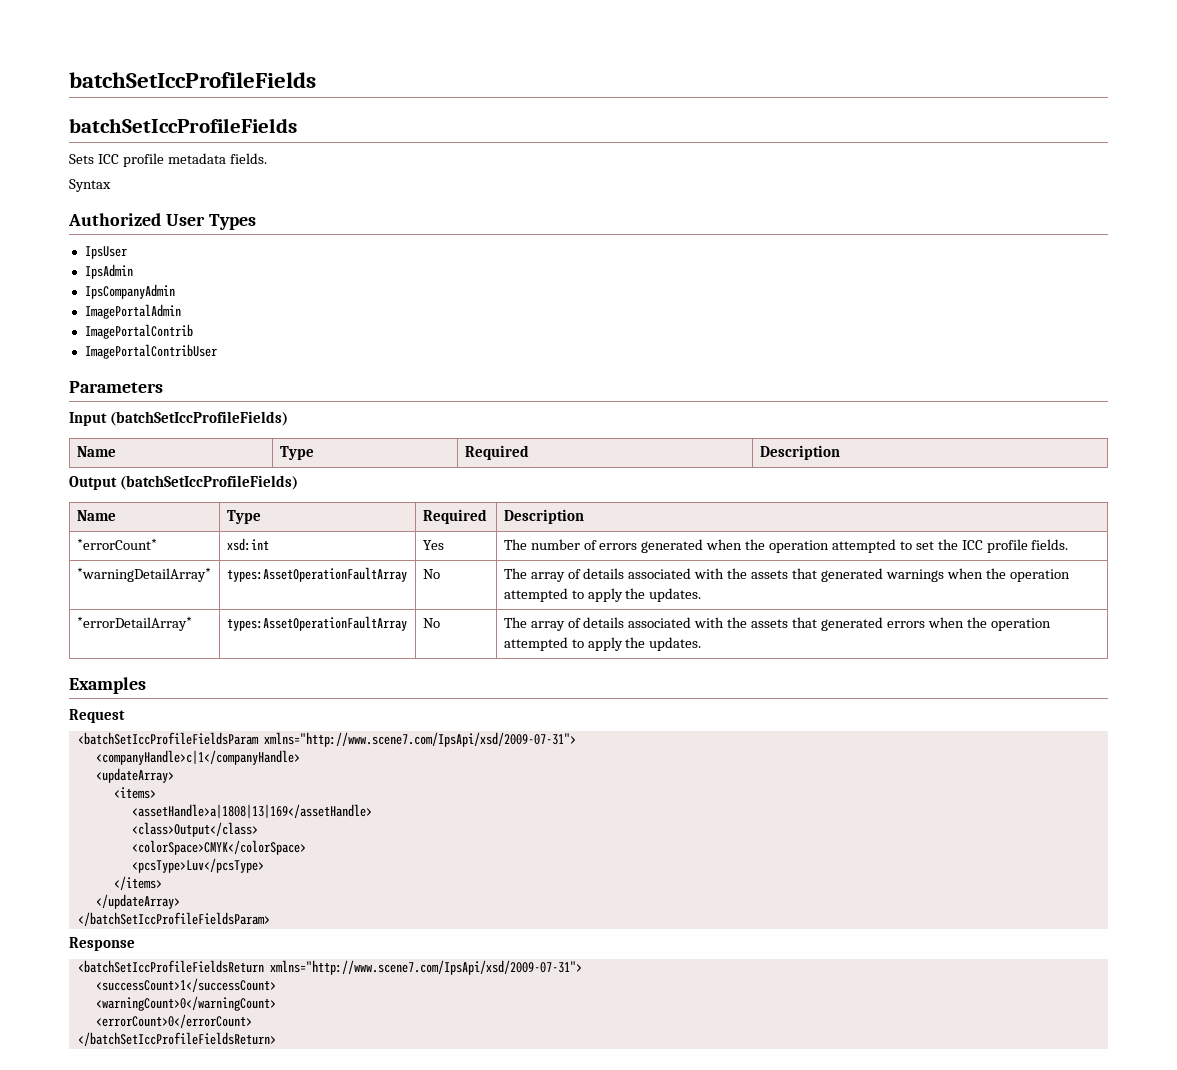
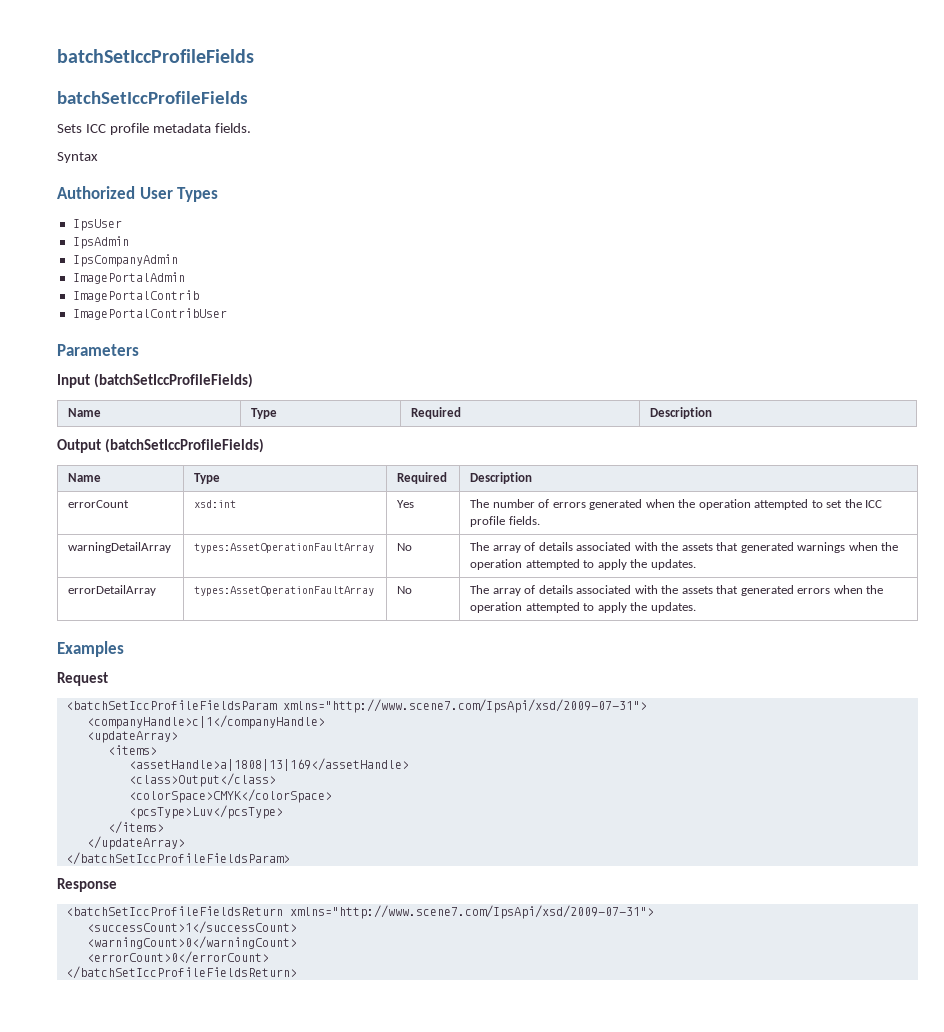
- *errorCount* | xsd:int | Yes | The number of errors generated when the operation attempted to set the ICC profile fields.
+ errorCount | xsd:int | Yes | The number of errors generated when the operation attempted to set the ICC profile fields.
- *warningDetailArray* | types:AssetOperationFaultArray | No | The array of details associated with the assets that generated warnings when the operation attempted to apply the updates.
+ warningDetailArray | types:AssetOperationFaultArray | No | The array of details associated with the assets that generated warnings when the operation attempted to apply the updates.
- *errorDetailArray* | types:AssetOperationFaultArray | No | The array of details associated with the assets that generated errors when the operation attempted to apply the updates.
+ errorDetailArray | types:AssetOperationFaultArray | No | The array of details associated with the assets that generated errors when the operation attempted to apply the updates.

